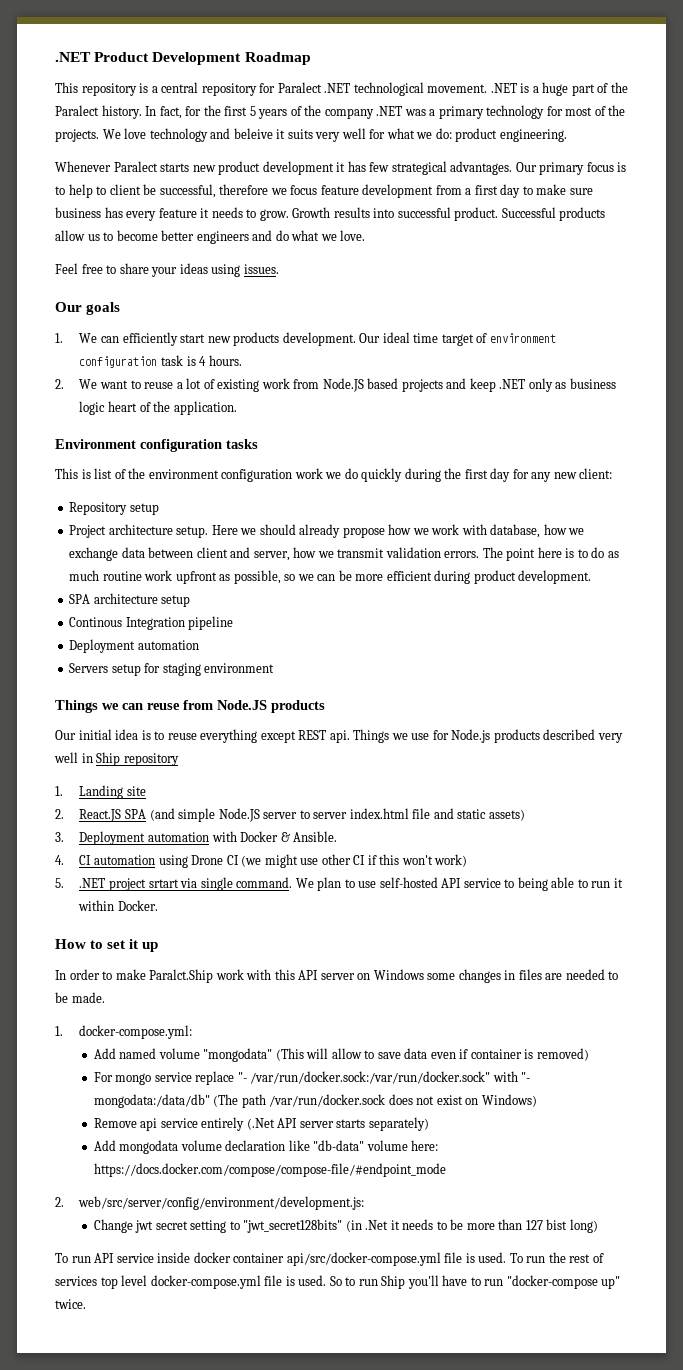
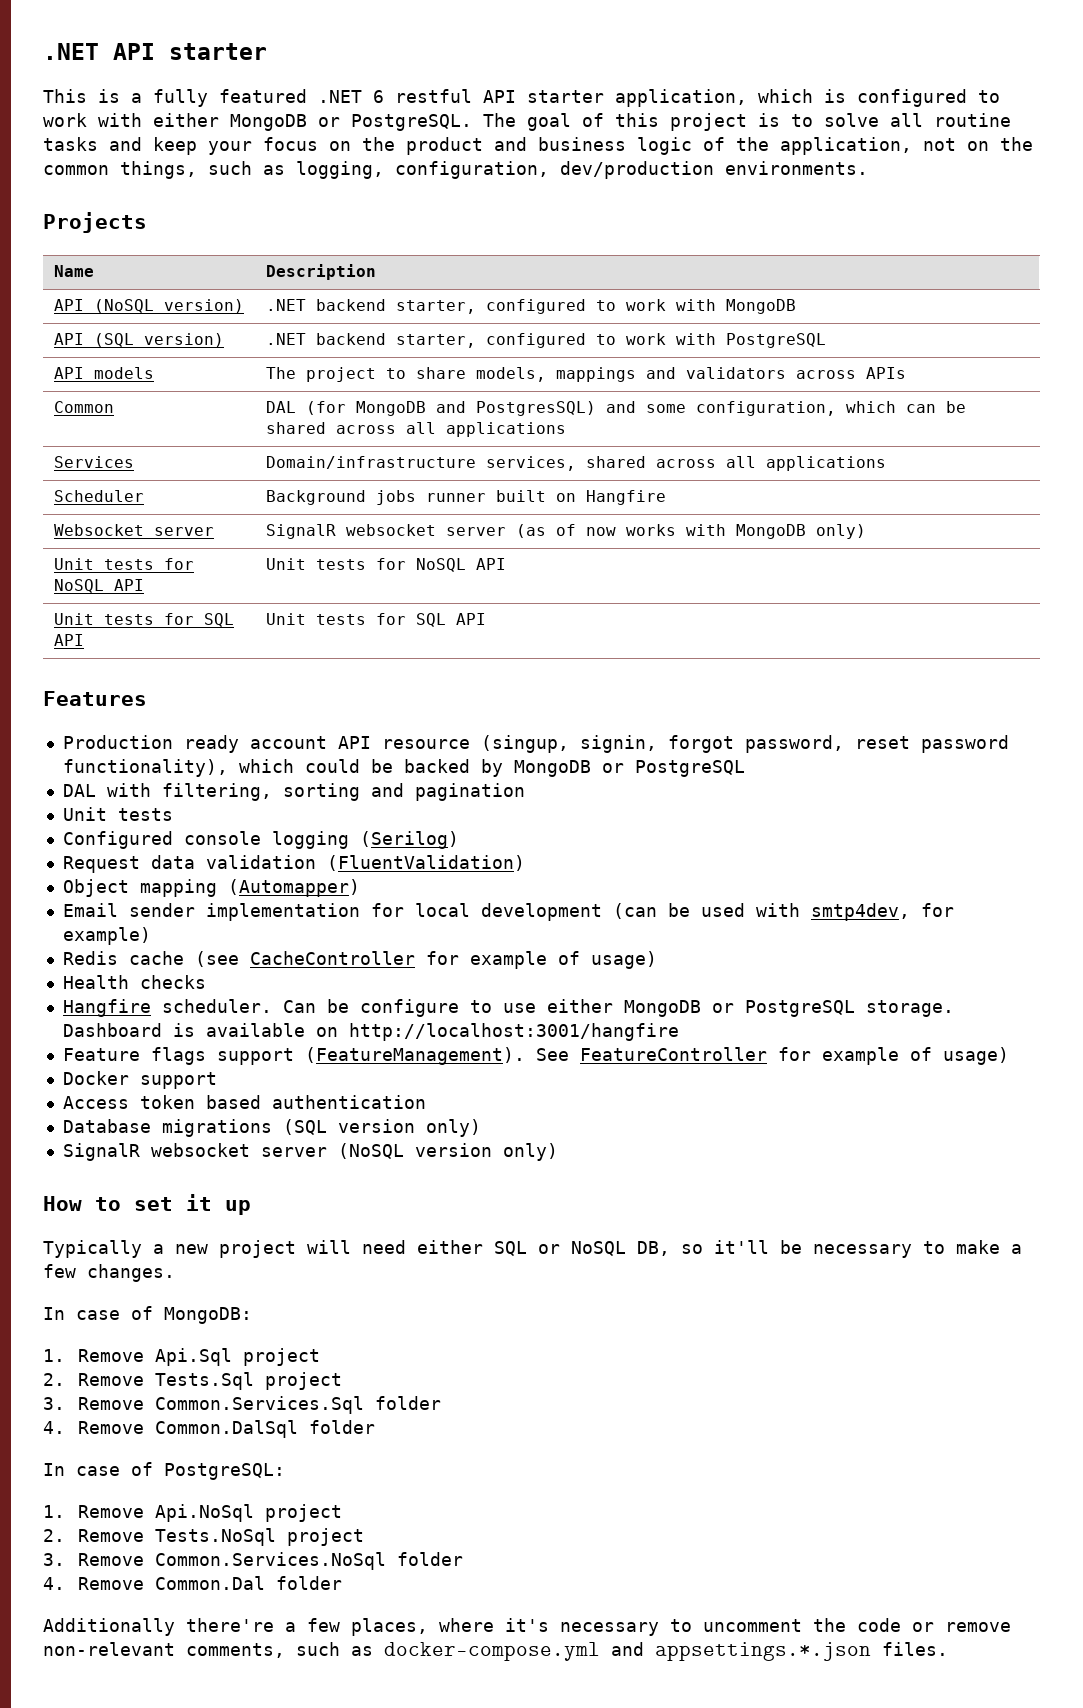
- .NET Product Development Roadmap
- This repository is a central repository for Paralect .NET technological movement. .NET is a huge part of the Paralect history. In fact, for the first 5 years of the company .NET was a primary technology for most of the projects. We love technology and beleive it suits very well for what we do: product engineering.
- Whenever Paralect starts new product development it has few strategical advantages. Our primary focus is to help to client be successful, therefore we focus feature development from a first day to make sure business has every feature it needs to grow. Growth results into successful product. Successful products allow us to become better engineers and do what we love.
- Feel free to share your ideas using issues.
- Our goals
- 1. We can efficiently start new products development. Our ideal time target of environment configuration task is 4 hours.
- 2. We want to reuse a lot of existing work from Node.JS based projects and keep .NET only as business logic heart of the application.
- Environment configuration tasks
- This is list of the environment configuration work we do quickly during the first day for any new client:
- Repository setup
- Project architecture setup. Here we should already propose how we work with database, how we exchange data between client and server, how we transmit validation errors. The point here is to do as much routine work upfront as possible, so we can be more efficient during product development.
- SPA architecture setup
- Continous Integration pipeline
- Deployment automation
- Servers setup for staging environment
- Things we can reuse from Node.JS products
- Our initial idea is to reuse everything except REST api. Things we use for Node.js products described very well in Ship repository
- 1. Landing site
- 2. React.JS SPA (and simple Node.JS server to server index.html file and static assets)
- 3. Deployment automation with Docker & Ansible.
- 4. CI automation using Drone CI (we might use other CI if this won't work)
- 5. .NET project srtart via single command. We plan to use self-hosted API service to being able to run it within Docker.
+ .NET API starter
+ This is a fully featured .NET 6 restful API starter application, which is configured to work with either MongoDB or PostgreSQL. The goal of this project is to solve all routine tasks and keep your focus on the product and business logic of the application, not on the common things, such as logging, configuration, dev/production environments.
+ Projects
+ Name | Description
+ API (NoSQL version) | .NET backend starter, configured to work with MongoDB
+ API (SQL version) | .NET backend starter, configured to work with PostgreSQL
+ API models | The project to share models, mappings and validators across APIs
+ Common | DAL (for MongoDB and PostgresSQL) and some configuration, which can be shared across all applications
+ Services | Domain/infrastructure services, shared across all applications
+ Scheduler | Background jobs runner built on Hangfire
+ Websocket server | SignalR websocket server (as of now works with MongoDB only)
+ Unit tests for NoSQL API | Unit tests for NoSQL API
+ Unit tests for SQL API | Unit tests for SQL API
+ Features
+ Production ready account API resource (singup, signin, forgot password, reset password functionality), which could be backed by MongoDB or PostgreSQL
+ DAL with filtering, sorting and pagination
+ Unit tests
+ Configured console logging (Serilog)
+ Request data validation (FluentValidation)
+ Object mapping (Automapper)
+ Email sender implementation for local development (can be used with smtp4dev, for example)
+ Redis cache (see CacheController for example of usage)
+ Health checks
+ Hangfire scheduler. Can be configure to use either MongoDB or PostgreSQL storage. Dashboard is available on http://localhost:3001/hangfire
+ Feature flags support (FeatureManagement). See FeatureController for example of usage)
+ Docker support
+ Access token based authentication
+ Database migrations (SQL version only)
+ SignalR websocket server (NoSQL version only)
- In order to make Paralct.Ship work with this API server on Windows some changes in files are needed to be made.
- 1. docker-compose.yml:
- Add named volume "mongodata" (This will allow to save data even if container is removed)
- For mongo service replace "- /var/run/docker.sock:/var/run/docker.sock" with "- mongodata:/data/db" (The path /var/run/docker.sock does not exist on Windows)
- Remove api service entirely (.Net API server starts separately)
- Add mongodata volume declaration like "db-data" volume here: https://docs.docker.com/compose/compose-file/#endpoint_mode
- 2. web/src/server/config/environment/development.js:
- Change jwt secret setting to "jwt_secret128bits" (in .Net it needs to be more than 127 bist long)
- To run API service inside docker container api/src/docker-compose.yml file is used. To run the rest of services top level docker-compose.yml file is used. So to run Ship you'll have to run "docker-compose up" twice.
+ Typically a new project will need either SQL or NoSQL DB, so it'll be necessary to make a few changes.
+ In case of MongoDB:
+ 1. Remove Api.Sql project
+ 2. Remove Tests.Sql project
+ 3. Remove Common.Services.Sql folder
+ 4. Remove Common.DalSql folder
+ In case of PostgreSQL:
+ 1. Remove Api.NoSql project
+ 2. Remove Tests.NoSql project
+ 3. Remove Common.Services.NoSql folder
+ 4. Remove Common.Dal folder
+ Additionally there're a few places, where it's necessary to uncomment the code or remove non-relevant comments, such as docker-compose.yml and appsettings.*.json files.

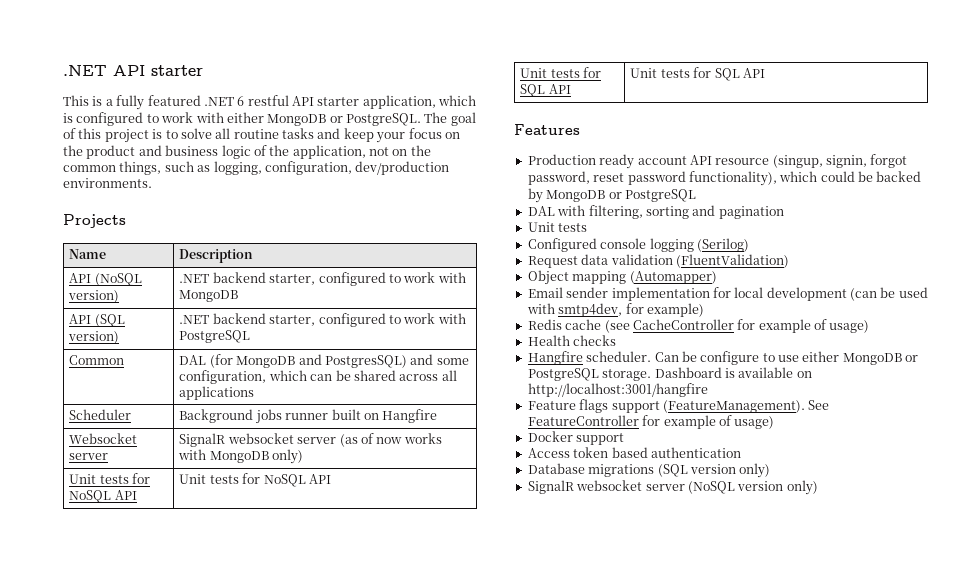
- API models | The project to share models, mappings and validators across APIs
- Services | Domain/infrastructure services, shared across all applications
- How to set it up
- Typically a new project will need either SQL or NoSQL DB, so it'll be necessary to make a few changes.
- In case of MongoDB:
- 1. Remove Api.Sql project
- 2. Remove Tests.Sql project
- 3. Remove Common.Services.Sql folder
- 4. Remove Common.DalSql folder
- In case of PostgreSQL:
- 1. Remove Api.NoSql project
- 2. Remove Tests.NoSql project
- 3. Remove Common.Services.NoSql folder
- 4. Remove Common.Dal folder
- Additionally there're a few places, where it's necessary to uncomment the code or remove non-relevant comments, such as docker-compose.yml and appsettings.*.json files.

